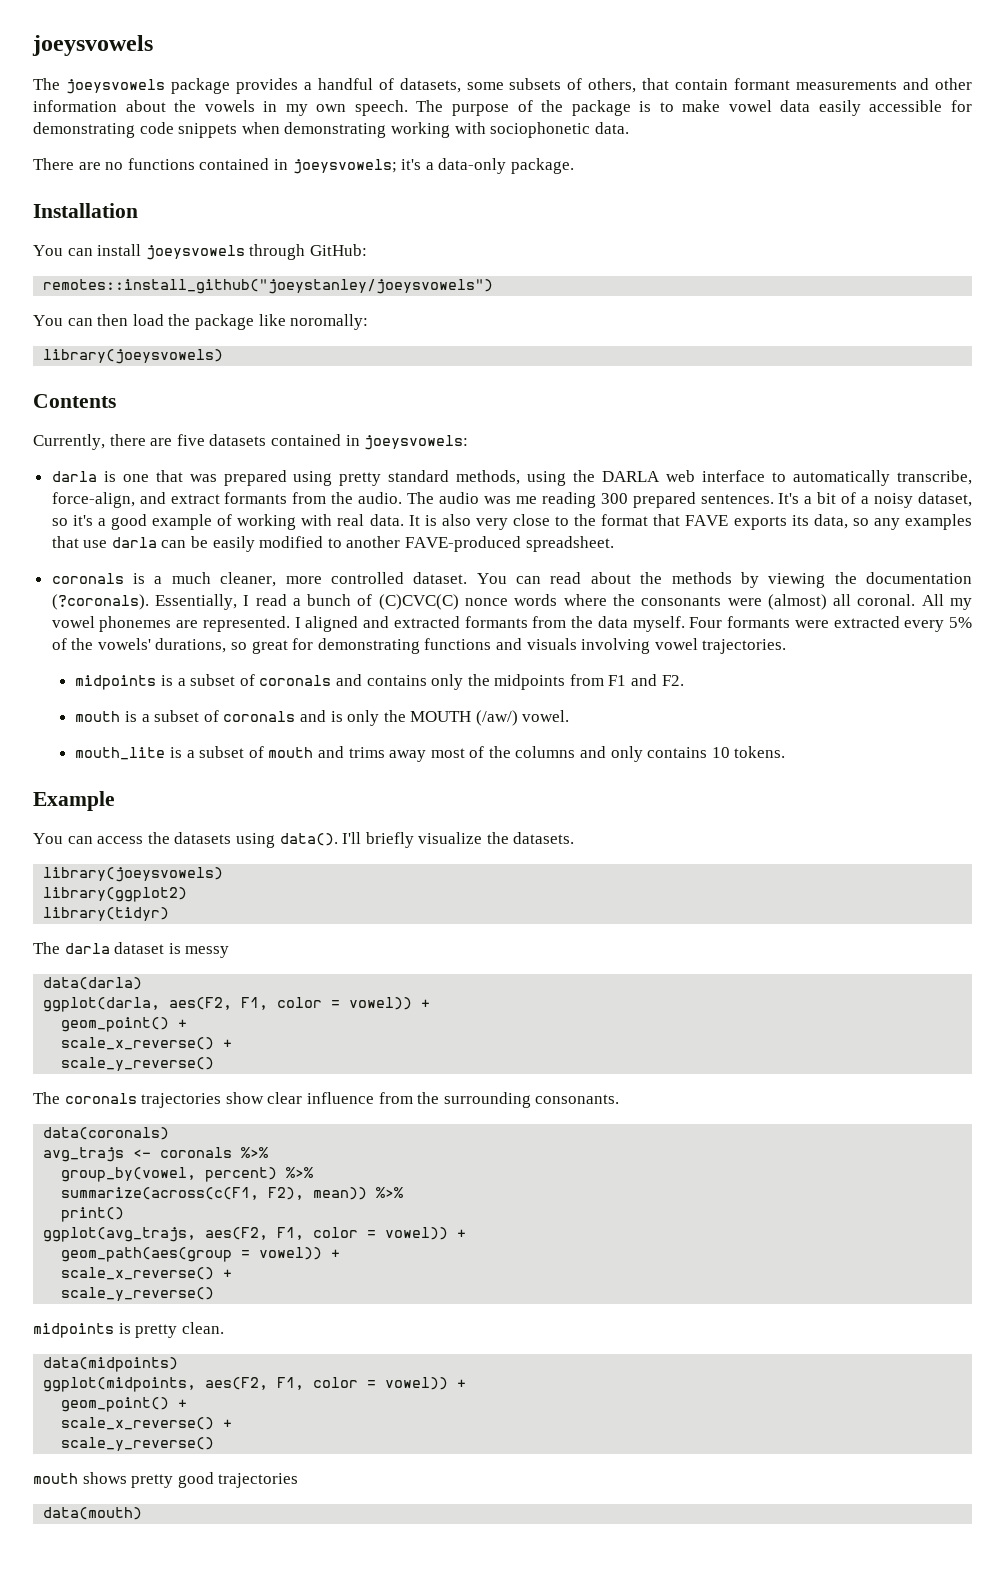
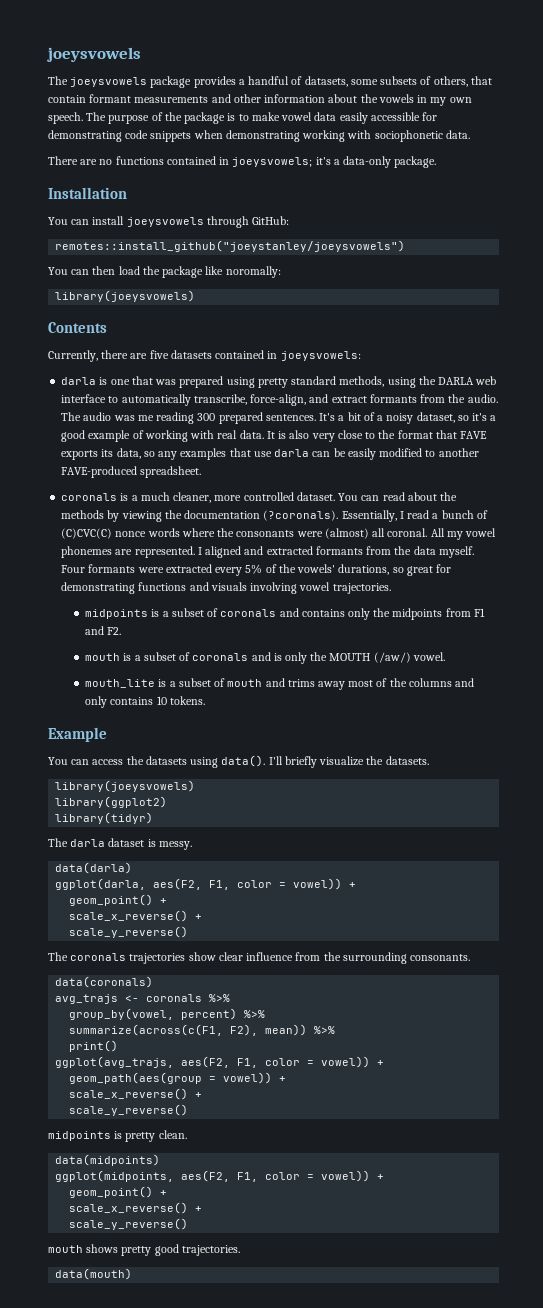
- The darla dataset is messy
+ The darla dataset is messy.
- mouth shows pretty good trajectories
+ mouth shows pretty good trajectories.

